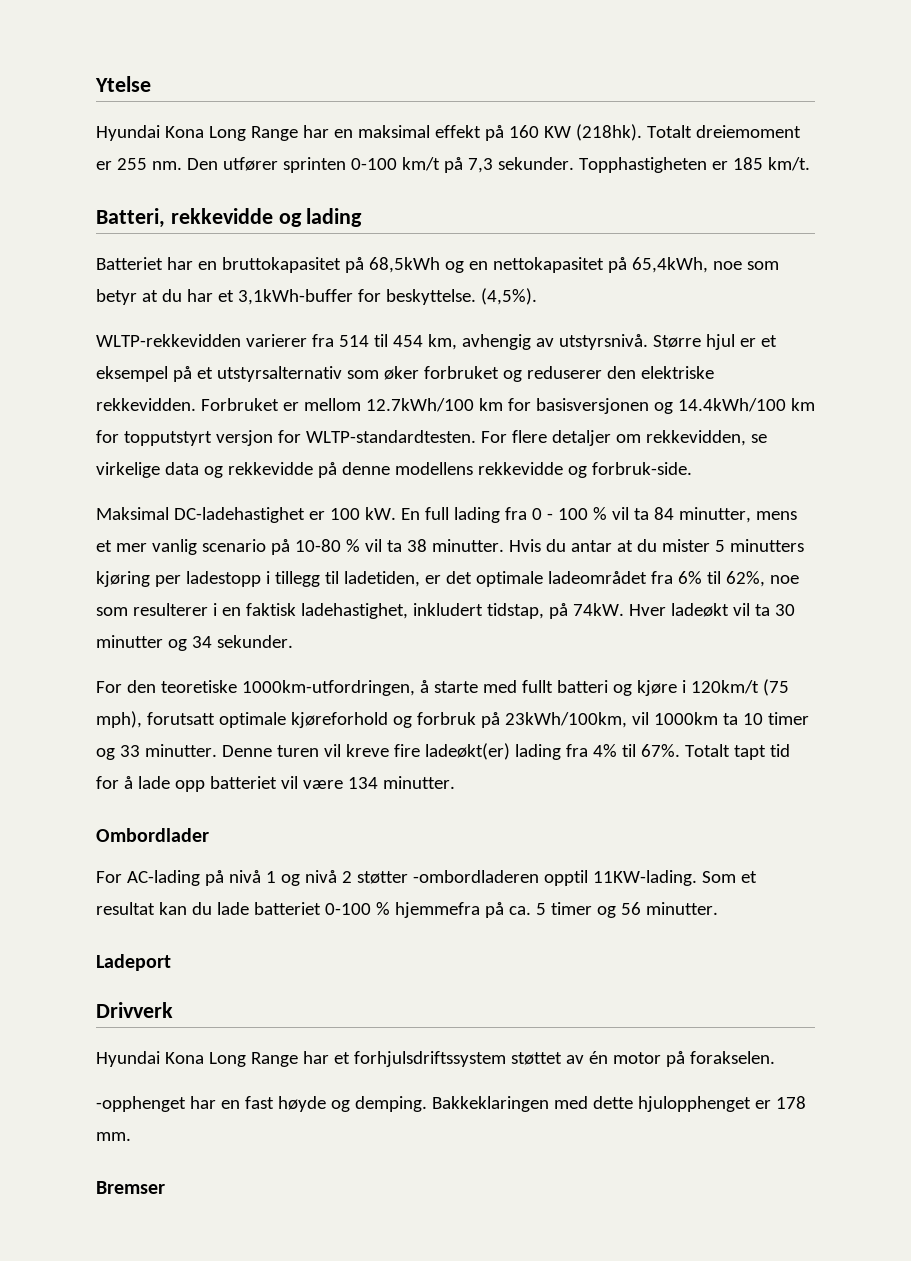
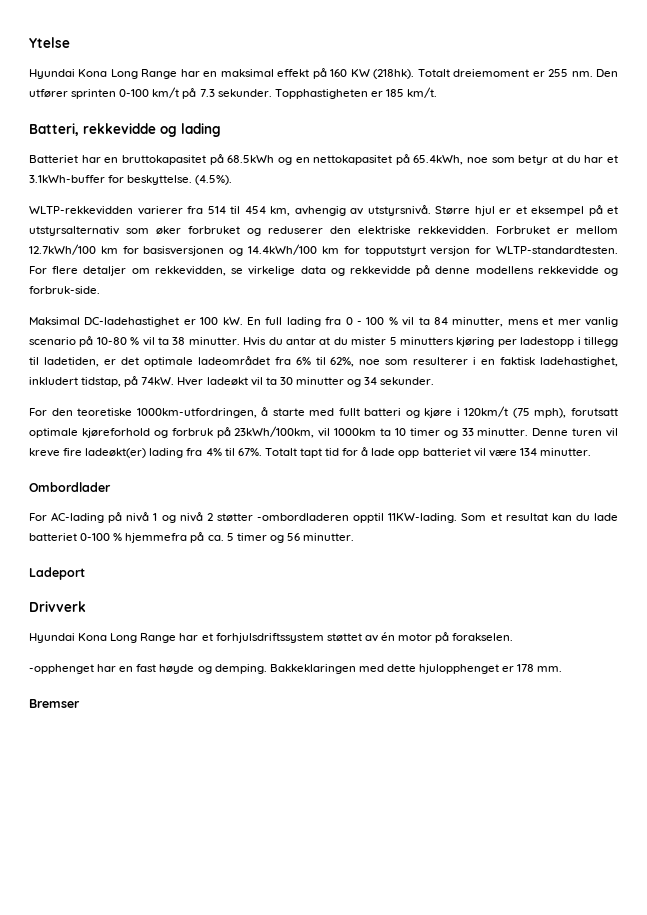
- Den utfører sprinten 0-100 km/t på 7,3 sekunder.
+ Den utfører sprinten 0-100 km/t på 7.3 sekunder.
- Batteriet har en bruttokapasitet på 68,5kWh og en nettokapasitet på 65,4kWh, noe som betyr at du har et 3,1kWh-buffer for beskyttelse.
+ Batteriet har en bruttokapasitet på 68.5kWh og en nettokapasitet på 65.4kWh, noe som betyr at du har et 3.1kWh-buffer for beskyttelse.
- (4,5%).
+ (4.5%).

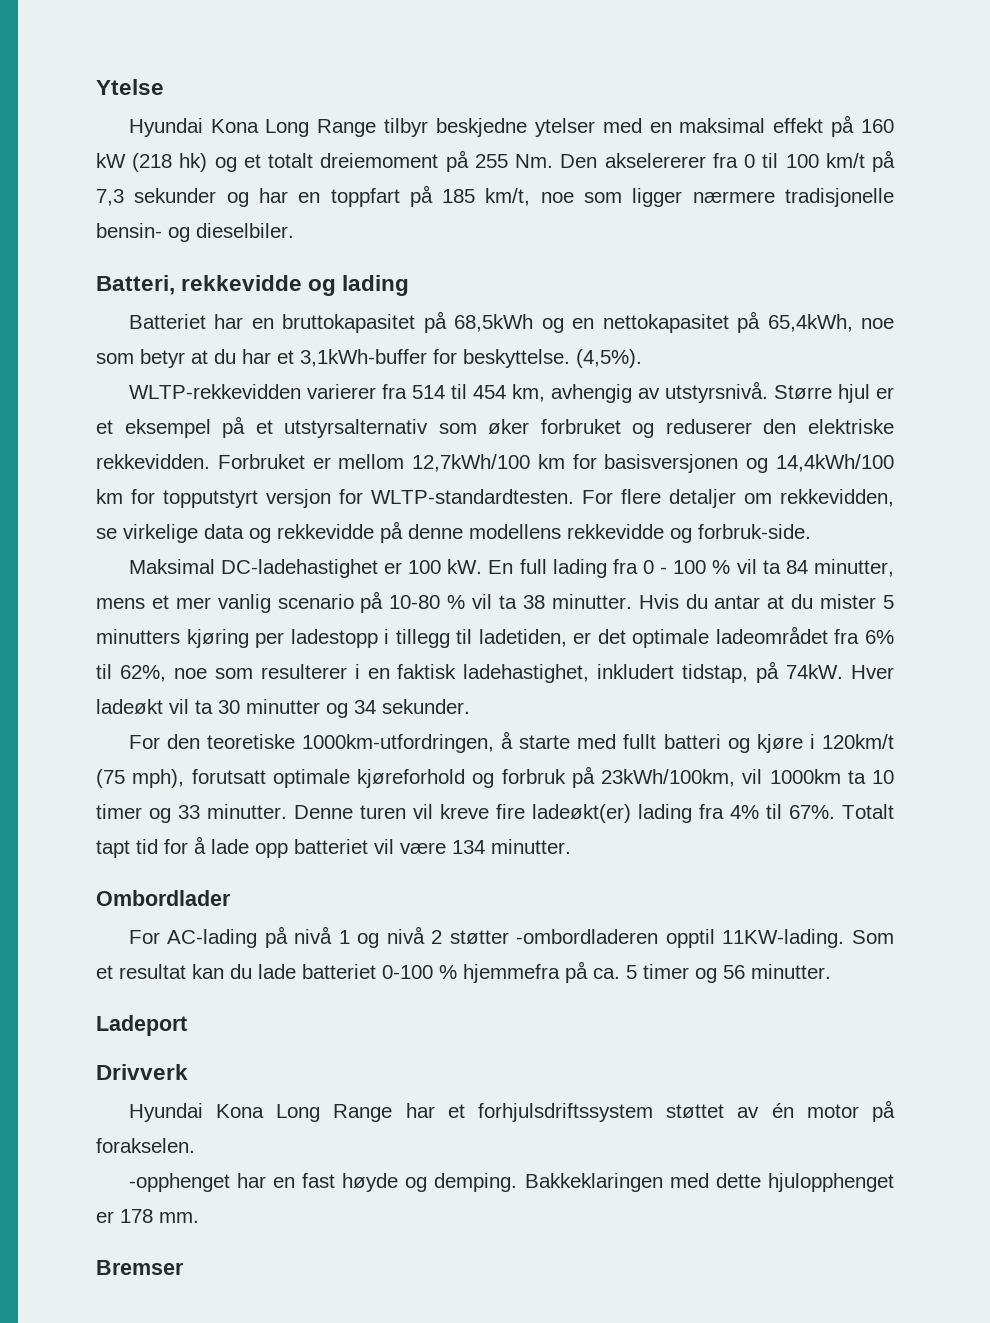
- Hyundai Kona Long Range har en maksimal effekt på 160 KW (218hk). Totalt dreiemoment er 255 nm. Den utfører sprinten 0-100 km/t på 7.3 sekunder. Topphastigheten er 185 km/t.
+ Hyundai Kona Long Range tilbyr beskjedne ytelser med en maksimal effekt på 160 kW (218 hk) og et totalt dreiemoment på 255 Nm. Den akselererer fra 0 til 100 km/t på 7,3 sekunder og har en toppfart på 185 km/t, noe som ligger nærmere tradisjonelle bensin- og dieselbiler.
- Batteriet har en bruttokapasitet på 68.5kWh og en nettokapasitet på 65.4kWh, noe som betyr at du har et 3.1kWh-buffer for beskyttelse.
+ Batteriet har en bruttokapasitet på 68,5kWh og en nettokapasitet på 65,4kWh, noe som betyr at du har et 3,1kWh-buffer for beskyttelse.
- (4.5%).
+ (4,5%).
- Forbruket er mellom 12.7kWh/100 km for basisversjonen og 14.4kWh/100 km for topputstyrt versjon for WLTP-standardtesten.
+ Forbruket er mellom 12,7kWh/100 km for basisversjonen og 14,4kWh/100 km for topputstyrt versjon for WLTP-standardtesten.

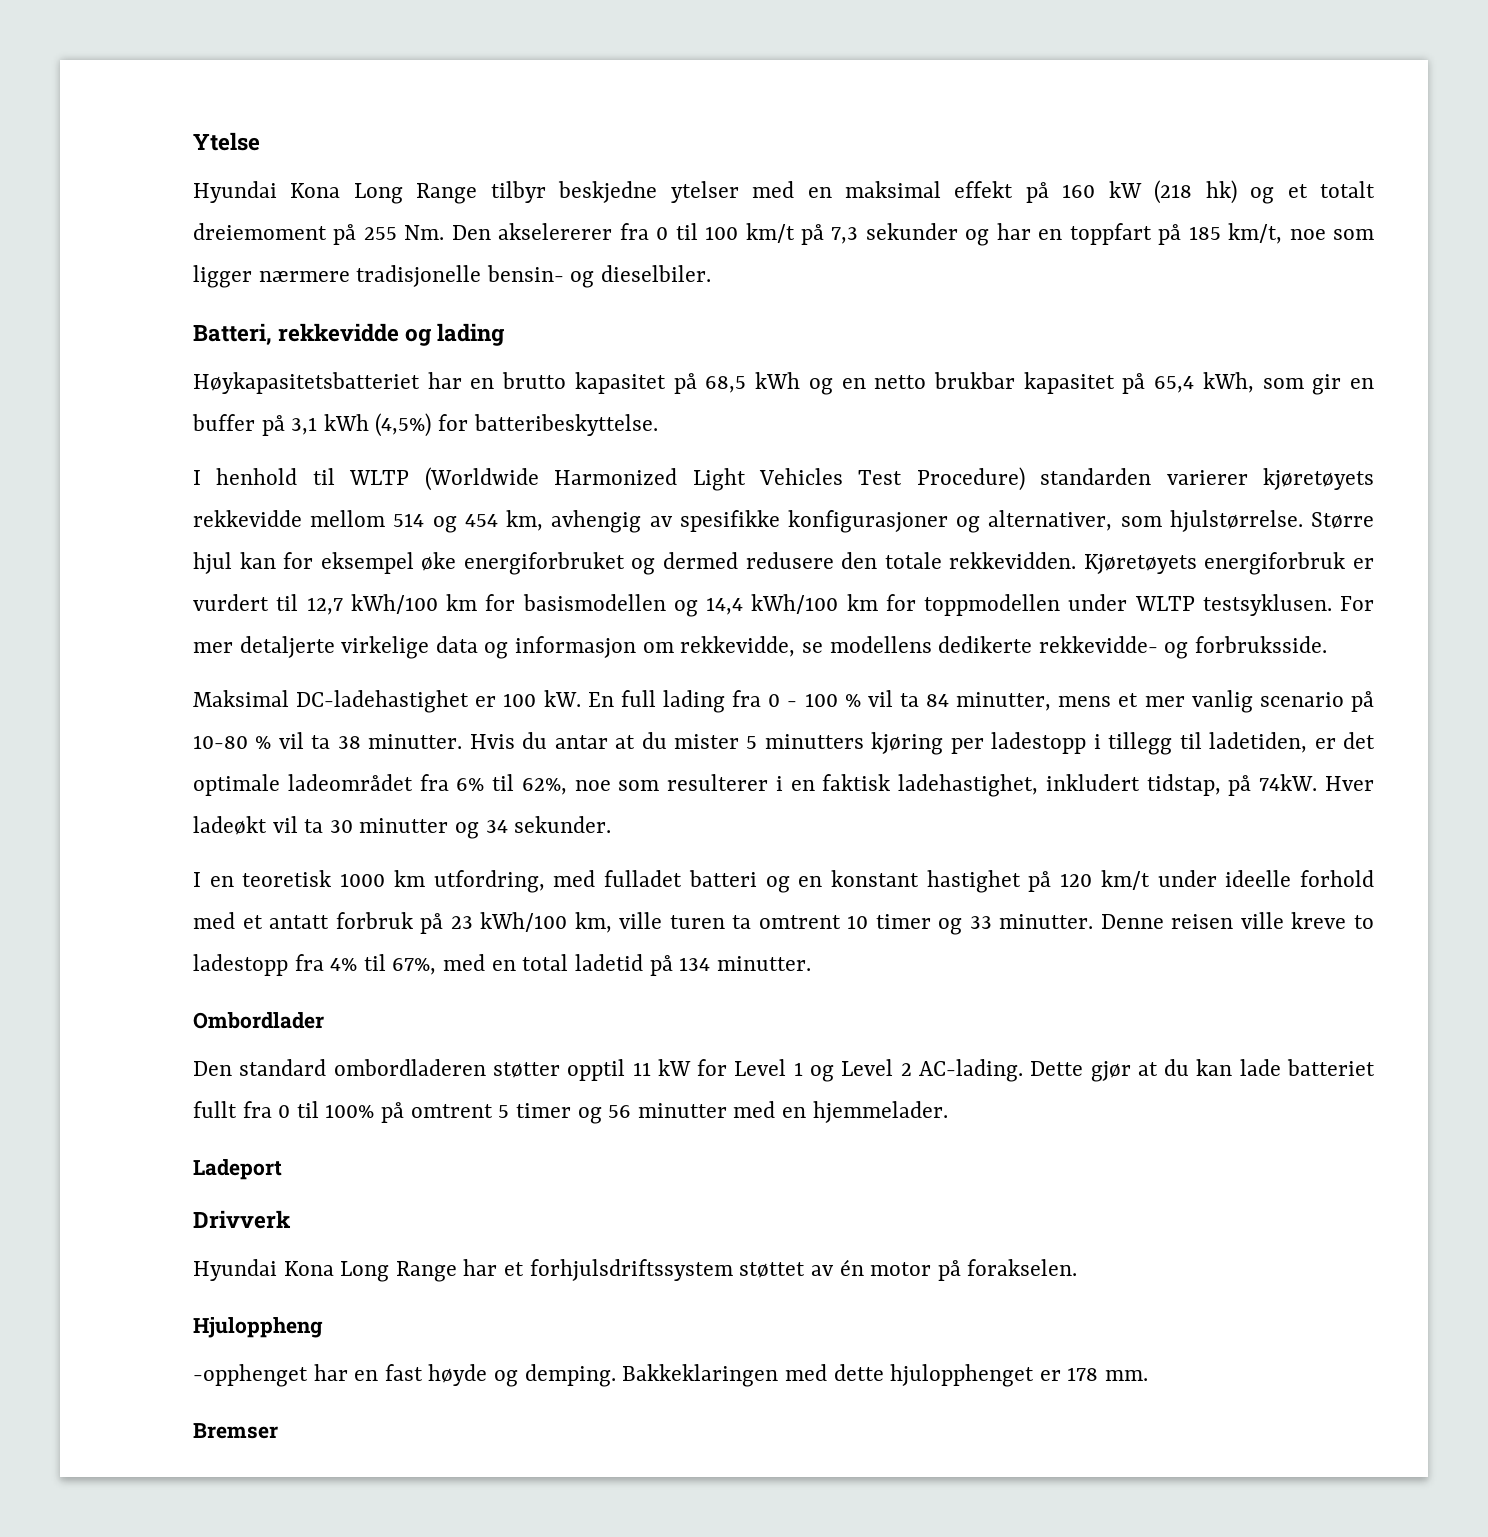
- Batteriet har en bruttokapasitet på 68,5kWh og en nettokapasitet på 65,4kWh, noe som betyr at du har et 3,1kWh-buffer for beskyttelse. (4,5%).
- WLTP-rekkevidden varierer fra 514 til 454 km, avhengig av utstyrsnivå. Større hjul er et eksempel på et utstyrsalternativ som øker forbruket og reduserer den elektriske rekkevidden. Forbruket er mellom 12,7kWh/100 km for basisversjonen og 14,4kWh/100 km for topputstyrt versjon for WLTP-standardtesten. For flere detaljer om rekkevidden, se virkelige data og rekkevidde på denne modellens rekkevidde og forbruk-side.
+ Høykapasitetsbatteriet har en brutto kapasitet på 68,5 kWh og en netto brukbar kapasitet på 65,4 kWh, som gir en buffer på 3,1 kWh (4,5%) for batteribeskyttelse.
+ I henhold til WLTP (Worldwide Harmonized Light Vehicles Test Procedure) standarden varierer kjøretøyets rekkevidde mellom 514 og 454 km, avhengig av spesifikke konfigurasjoner og alternativer, som hjulstørrelse. Større hjul kan for eksempel øke energiforbruket og dermed redusere den totale rekkevidden. Kjøretøyets energiforbruk er vurdert til 12,7 kWh/100 km for basismodellen og 14,4 kWh/100 km for toppmodellen under WLTP testsyklusen. For mer detaljerte virkelige data og informasjon om rekkevidde, se modellens dedikerte rekkevidde- og forbruksside.
- For den teoretiske 1000km-utfordringen, å starte med fullt batteri og kjøre i 120km/t (75 mph), forutsatt optimale kjøreforhold og forbruk på 23kWh/100km, vil 1000km ta 10 timer og 33 minutter.
+ I en teoretisk 1000 km utfordring, med fulladet batteri og en konstant hastighet på 120 km/t under ideelle forhold med et antatt forbruk på 23 kWh/100 km, ville turen ta omtrent 10 timer og 33 minutter.
- Denne turen vil kreve fire ladeøkt(er) lading fra 4% til 67%. Totalt tapt tid for å lade opp batteriet vil være 134 minutter.
+ Denne reisen ville kreve to ladestopp fra 4% til 67%, med en total ladetid på 134 minutter.
  Ombordlader
- For AC-lading på nivå 1 og nivå 2 støtter -ombordladeren opptil 11KW-lading. Som et resultat kan du lade batteriet 0-100 % hjemmefra på ca. 5 timer og 56 minutter.
+ Den standard ombordladeren støtter opptil 11 kW for Level 1 og Level 2 AC-lading. Dette gjør at du kan lade batteriet fullt fra 0 til 100% på omtrent 5 timer og 56 minutter med en hjemmelader.
+ Hjuloppheng

